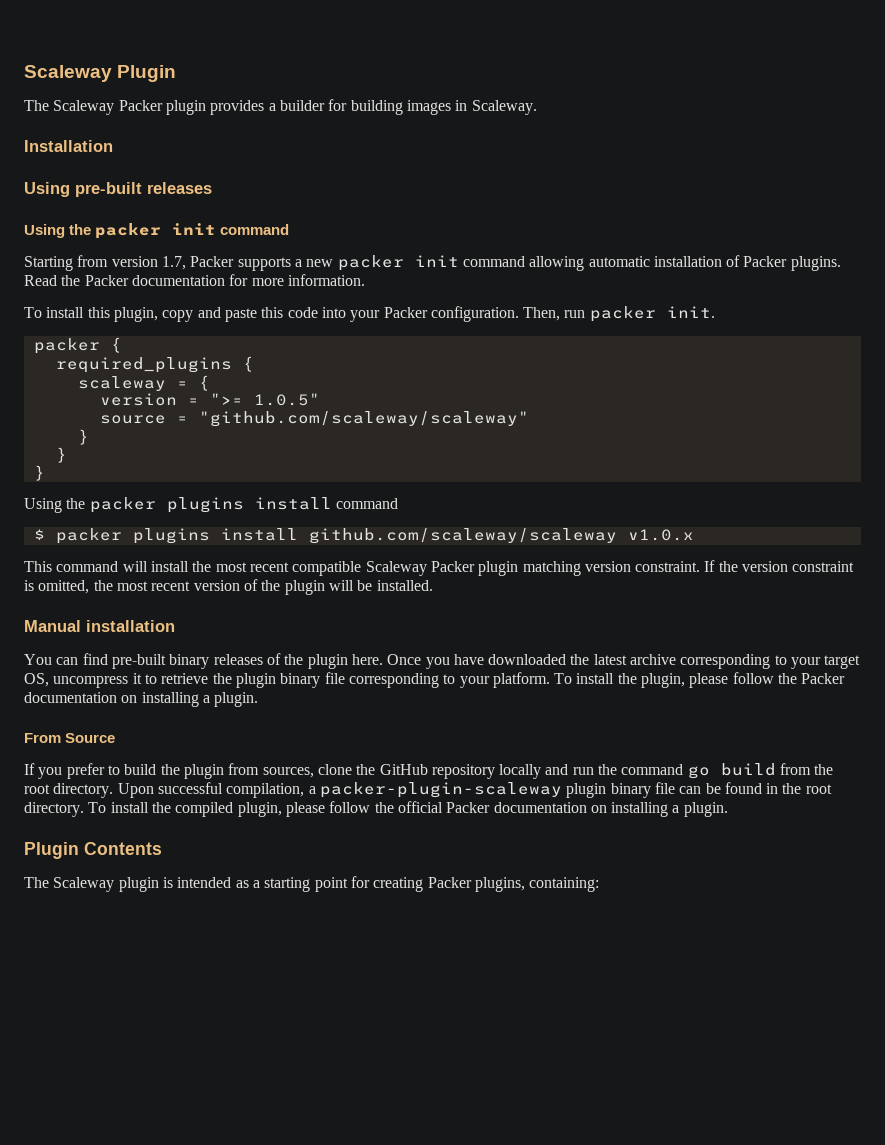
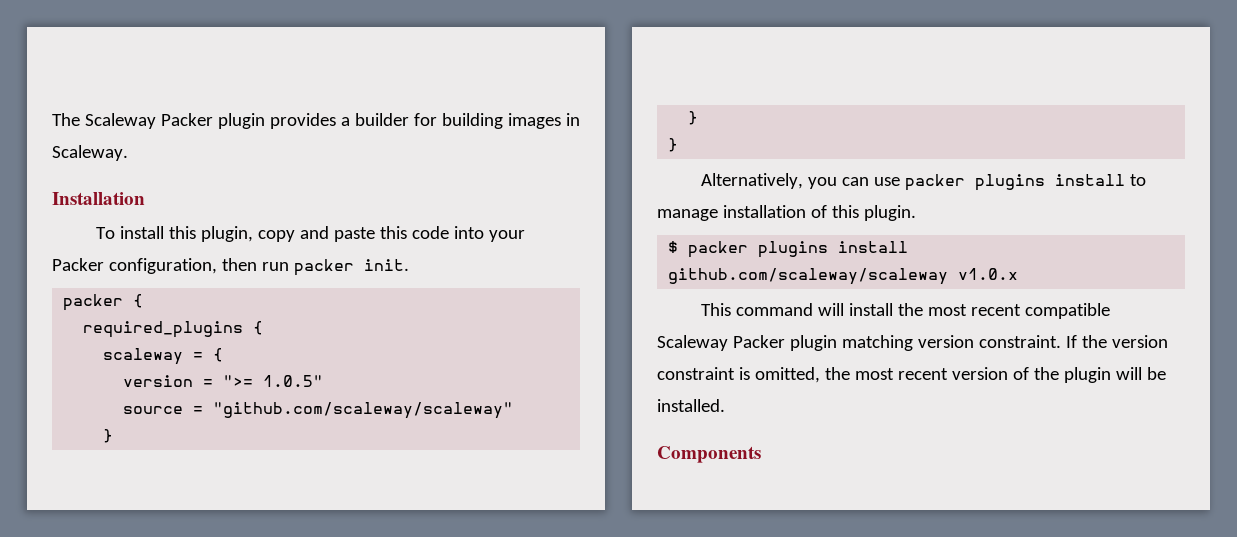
- Scaleway Plugin
- Using pre-built releases
- Using the packer init command
- Starting from version 1.7, Packer supports a new packer init command allowing automatic installation of Packer plugins. Read the Packer documentation for more information.
- To install this plugin, copy and paste this code into your Packer configuration. Then, run packer init.
+ To install this plugin, copy and paste this code into your Packer configuration, then run packer init.
- Using the packer plugins install command
+ Alternatively, you can use packer plugins install to manage installation of this plugin.
- Manual installation
- You can find pre-built binary releases of the plugin here. Once you have downloaded the latest archive corresponding to your target OS, uncompress it to retrieve the plugin binary file corresponding to your platform. To install the plugin, please follow the Packer documentation on installing a plugin.
- From Source
- If you prefer to build the plugin from sources, clone the GitHub repository locally and run the command go build from the root directory. Upon successful compilation, a packer-plugin-scaleway plugin binary file can be found in the root directory. To install the compiled plugin, please follow the official Packer documentation on installing a plugin.
- Plugin Contents
- The Scaleway plugin is intended as a starting point for creating Packer plugins, containing:
+ Components

